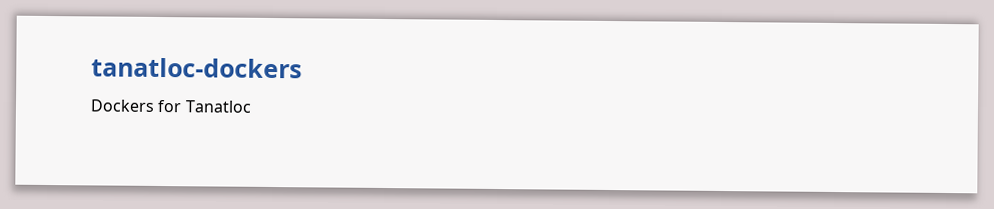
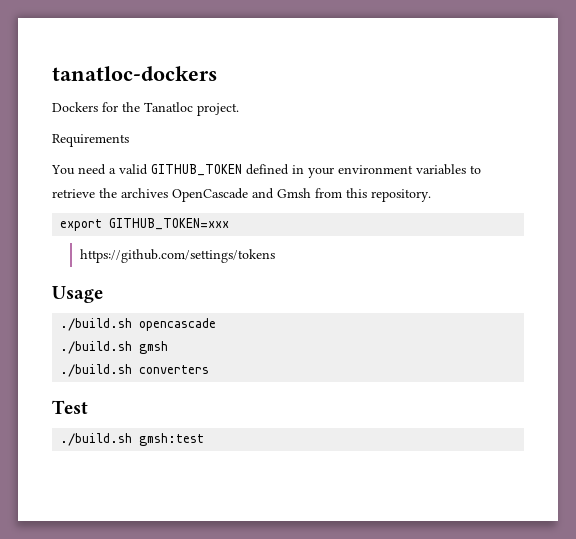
- Dockers for Tanatloc
+ Dockers for the Tanatloc project.
+ Requirements
+ You need a valid GITHUB_TOKEN defined in your environment variables to retrieve the archives OpenCascade and Gmsh from this repository.
+ export GITHUB_TOKEN=xxx
+ https://github.com/settings/tokens
+ Usage
+ ./build.sh opencascade
+ ./build.sh gmsh
+ ./build.sh converters
+ Test
+ ./build.sh gmsh:test

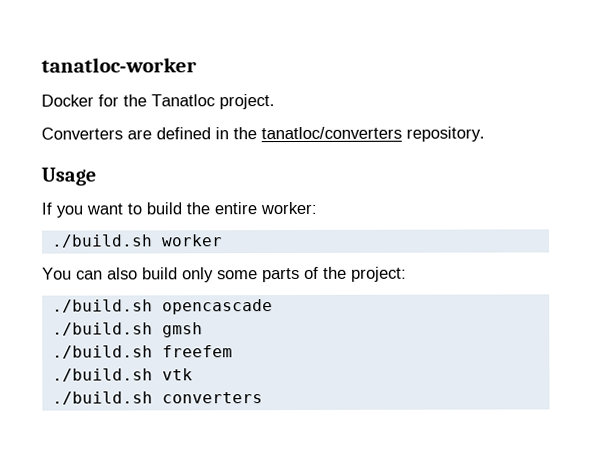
- tanatloc-dockers
- Dockers for the Tanatloc project.
+ tanatloc-worker
+ Docker for the Tanatloc project.
- Requirements
- You need a valid GITHUB_TOKEN defined in your environment variables to retrieve the archives OpenCascade and Gmsh from this repository.
- export GITHUB_TOKEN=xxx
- https://github.com/settings/tokens
+ Converters are defined in the tanatloc/converters repository.
  Usage
+ If you want to build the entire worker:
+ ./build.sh worker
+ You can also build only some parts of the project:
+ ./build.sh freefem
+ ./build.sh vtk
  ./build.sh converters
- Test
- ./build.sh gmsh:test

